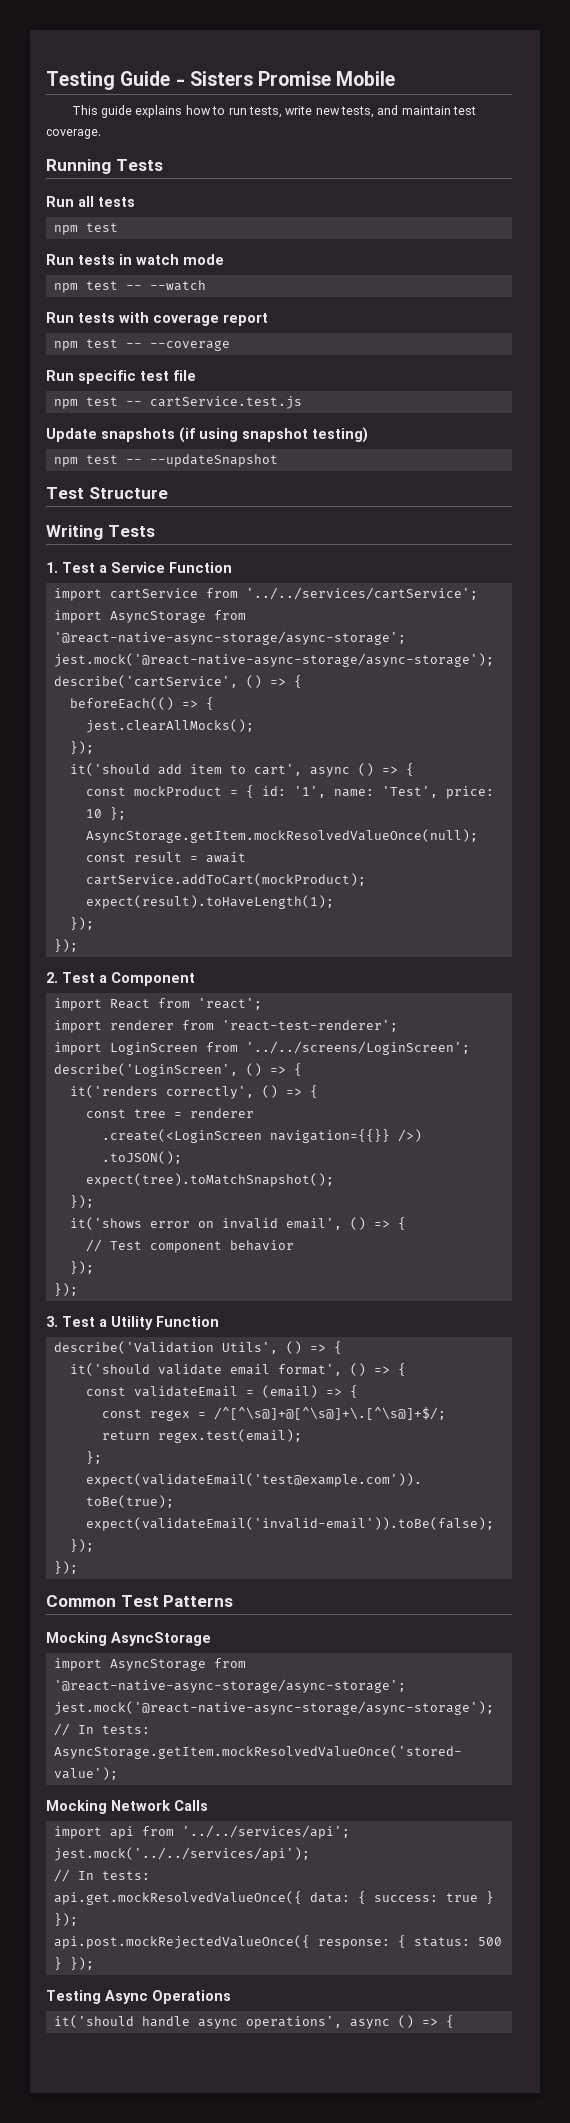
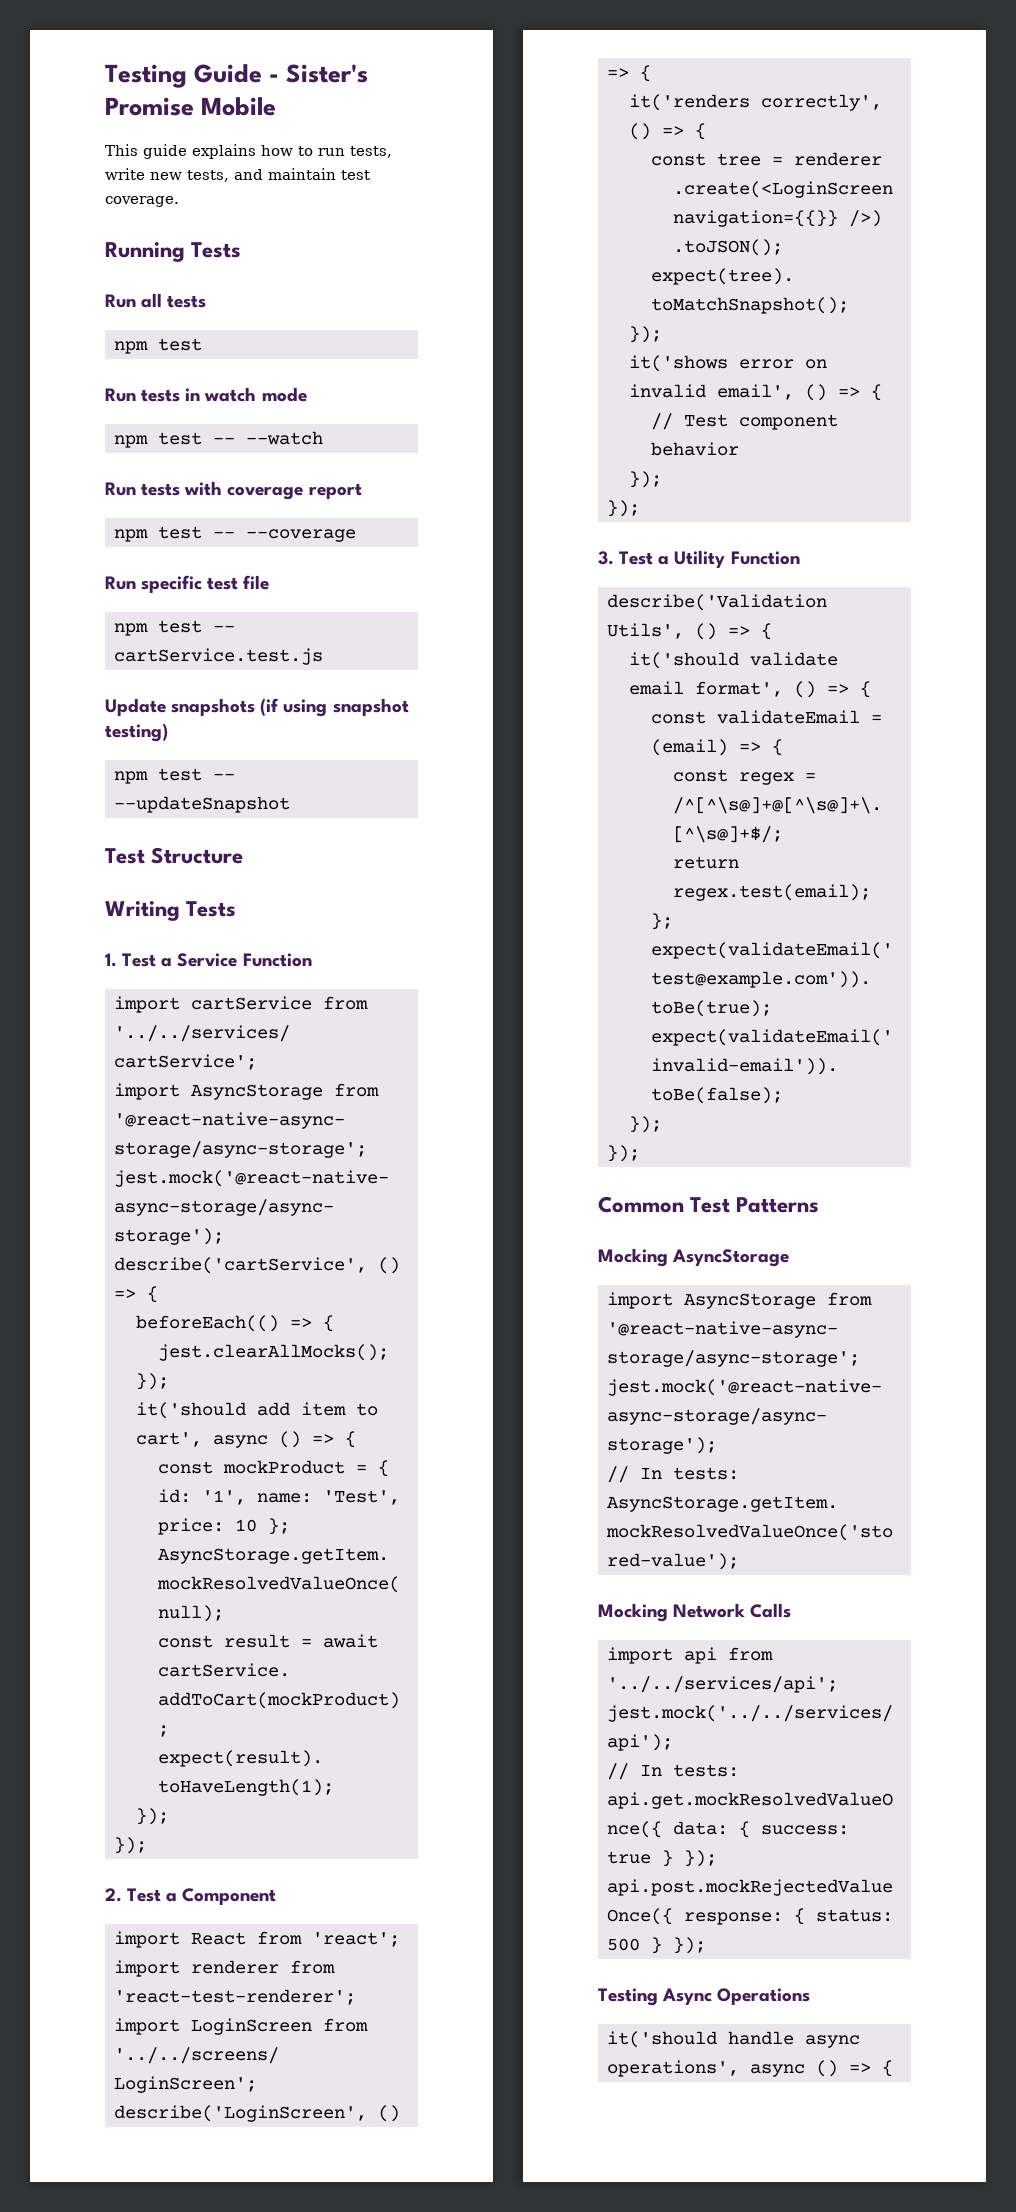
- Testing Guide - Sisters Promise Mobile
+ Testing Guide - Sister's Promise Mobile

